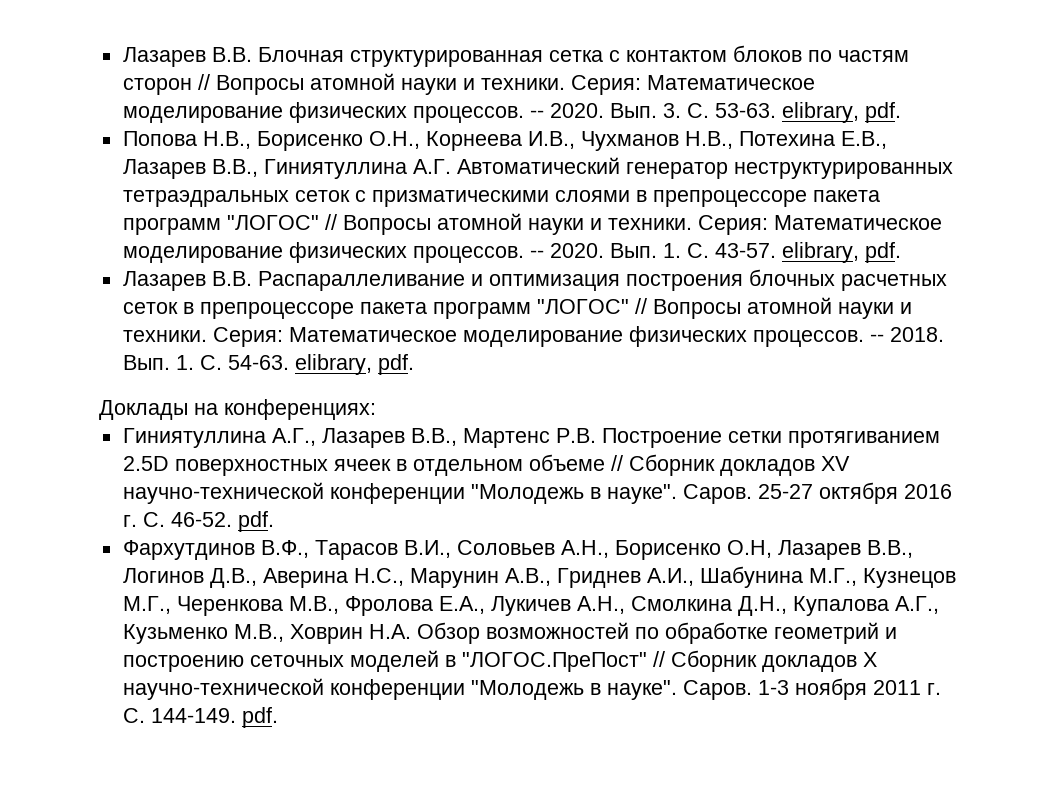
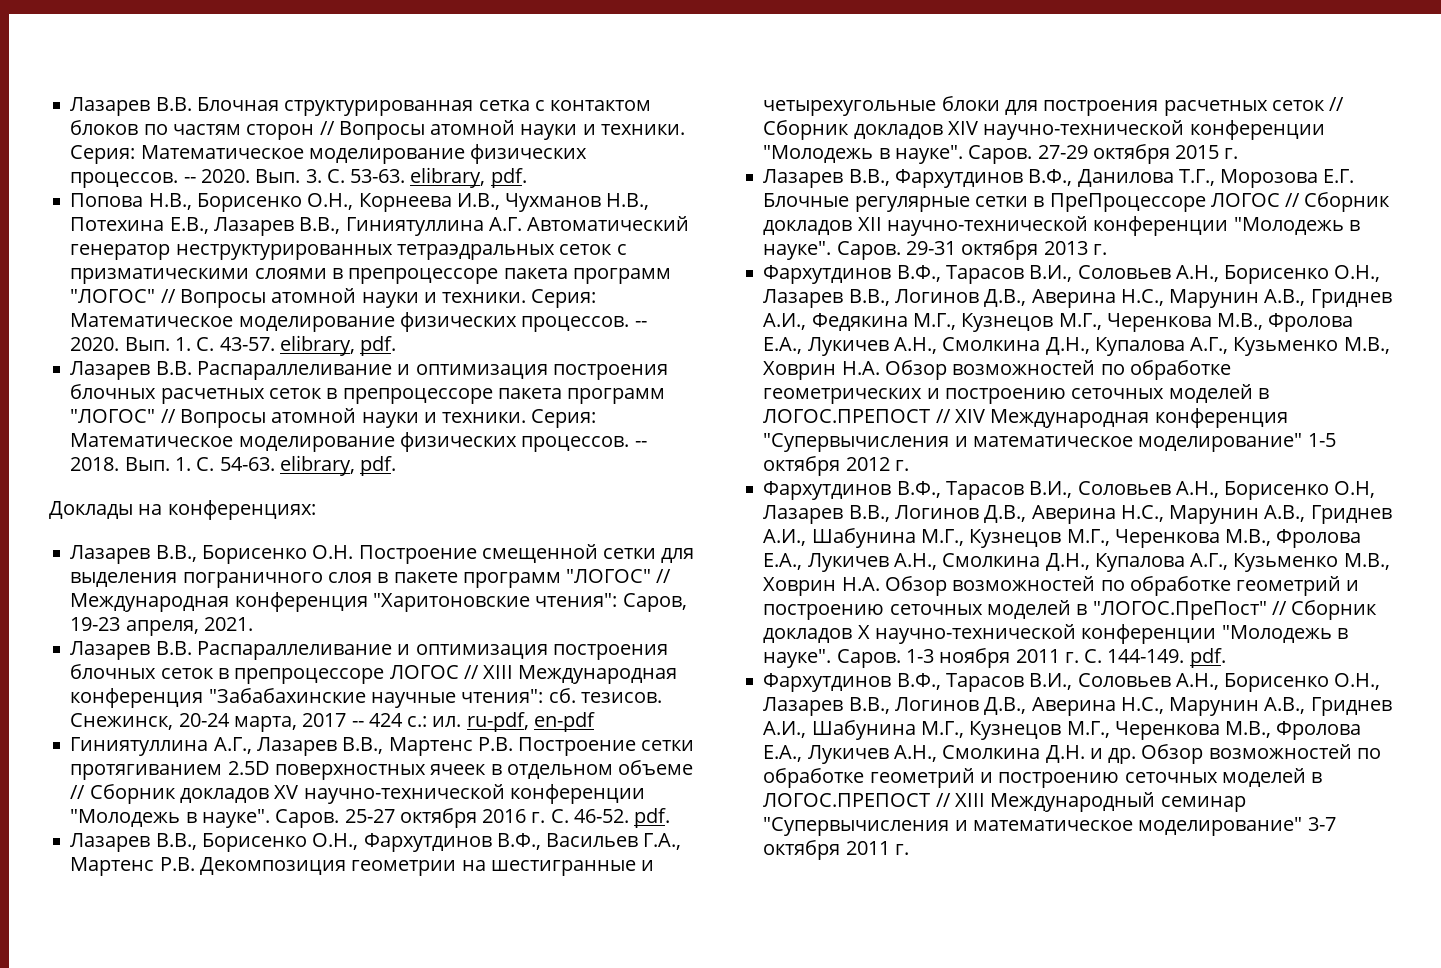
+ Лазарев В.В., Борисенко О.Н. Построение смещенной сетки для выделения пограничного слоя в пакете программ "ЛОГОС" // Международная конференция "Харитоновские чтения": Саров, 19-23 апреля, 2021.
+ Лазарев В.В. Распараллеливание и оптимизация построения блочных сеток в препроцессоре ЛОГОС // XIII Международная конференция "Забабахинские научные чтения": сб. тезисов. Снежинск, 20-24 марта, 2017 -- 424 с.: ил. ru-pdf, en-pdf
+ Лазарев В.В., Борисенко О.Н., Фархутдинов В.Ф., Васильев Г.А., Мартенс Р.В. Декомпозиция геометрии на шестигранные и четырехугольные блоки для построения расчетных сеток // Сборник докладов XIV научно-технической конференции "Молодежь в науке". Саров. 27-29 октября 2015 г.
+ Лазарев В.В., Фархутдинов В.Ф., Данилова Т.Г., Морозова Е.Г. Блочные регулярные сетки в ПреПроцессоре ЛОГОС // Сборник докладов XII научно-технической конференции "Молодежь в науке". Саров. 29-31 октября 2013 г.
+ Фархутдинов В.Ф., Тарасов В.И., Соловьев А.Н., Борисенко О.Н., Лазарев В.В., Логинов Д.В., Аверина Н.С., Марунин А.В., Гриднев А.И., Федякина М.Г., Кузнецов М.Г., Черенкова М.В., Фролова Е.А., Лукичев А.Н., Смолкина Д.Н., Купалова А.Г., Кузьменко М.В., Ховрин Н.А. Обзор возможностей по обработке геометрических и построению сеточных моделей в ЛОГОС.ПРЕПОСТ // XIV Международная конференция "Супервычисления и математическое моделирование" 1-5 октября 2012 г.
+ Фархутдинов В.Ф., Тарасов В.И., Соловьев А.Н., Борисенко О.Н., Лазарев В.В., Логинов Д.В., Аверина Н.С., Марунин А.В., Гриднев А.И., Шабунина М.Г., Кузнецов М.Г., Черенкова М.В., Фролова Е.А., Лукичев А.Н., Смолкина Д.Н. и др. Обзор возможностей по обработке геометрий и построению сеточных моделей в ЛОГОС.ПРЕПОСТ // XIII Международный семинар "Супервычисления и математическое моделирование" 3-7 октября 2011 г.

